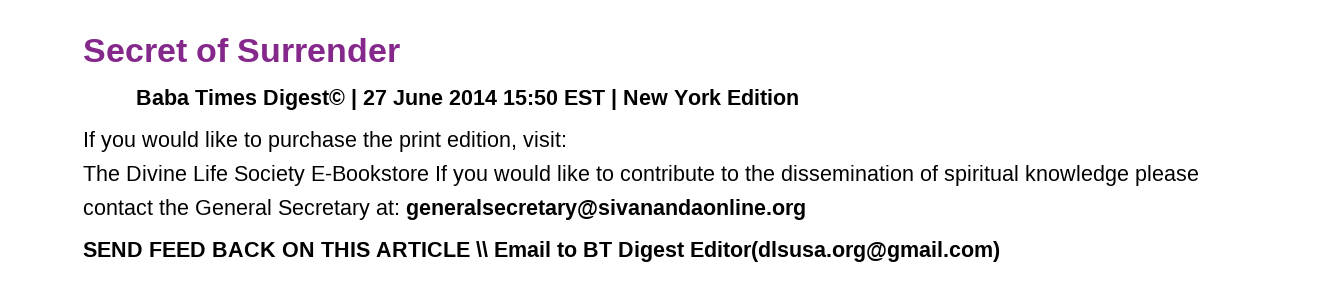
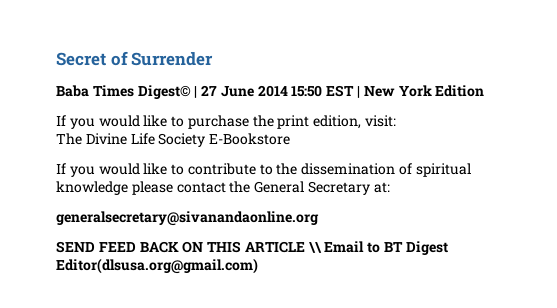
- The Divine Life Society E-Bookstore If you would like to contribute to the dissemination of spiritual knowledge please contact the General Secretary at: generalsecretary@sivanandaonline.org
+ The Divine Life Society E-Bookstore
+ If you would like to contribute to the dissemination of spiritual knowledge please contact the General Secretary at:
+ generalsecretary@sivanandaonline.org

